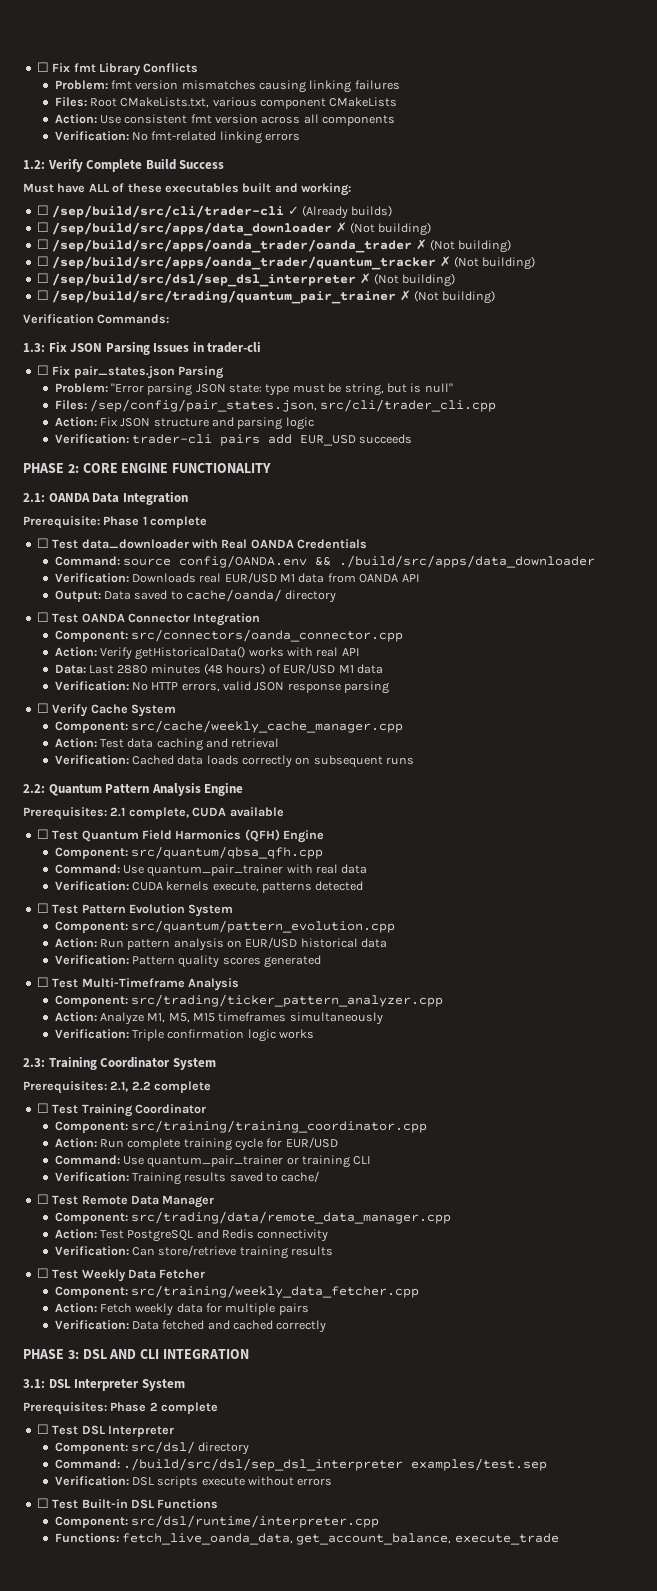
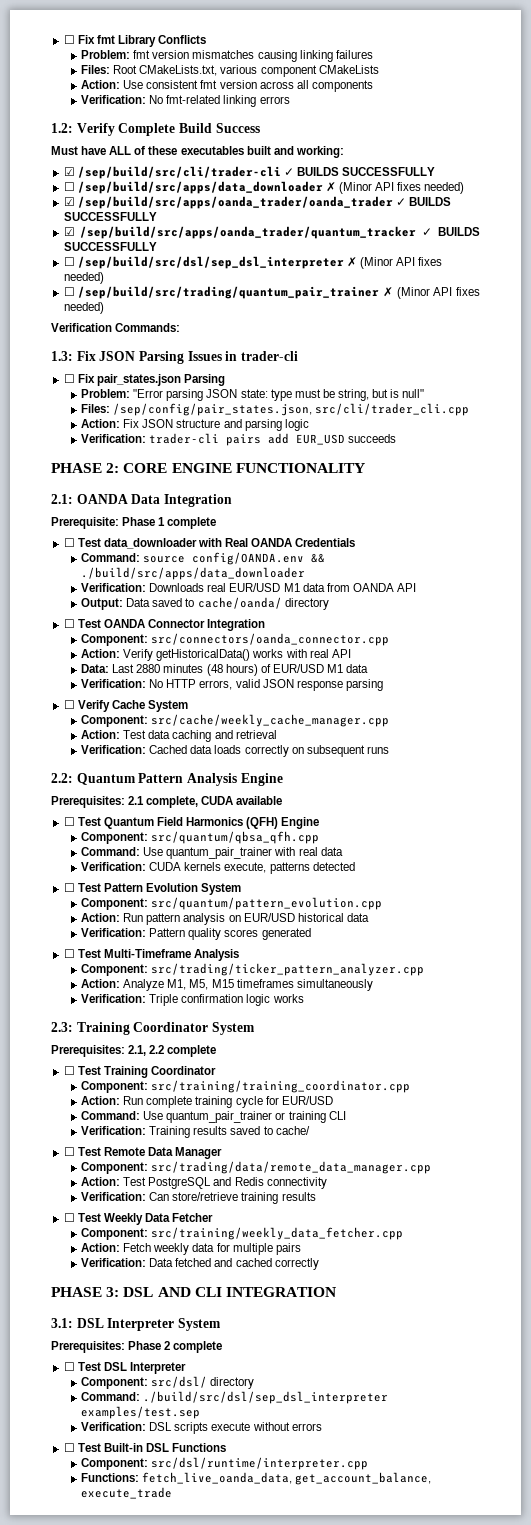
- ☐ /sep/build/src/cli/trader-cli ✓ (Already builds)
+ ☑ /sep/build/src/cli/trader-cli ✓ BUILDS SUCCESSFULLY
- ☐ /sep/build/src/apps/data_downloader ✗ (Not building)
- ☐ /sep/build/src/apps/oanda_trader/oanda_trader ✗ (Not building)
- ☐ /sep/build/src/apps/oanda_trader/quantum_tracker ✗ (Not building)
+ ☐ /sep/build/src/apps/data_downloader ✗ (Minor API fixes needed)
+ ☑ /sep/build/src/apps/oanda_trader/oanda_trader ✓ BUILDS SUCCESSFULLY
+ ☑ /sep/build/src/apps/oanda_trader/quantum_tracker ✓ BUILDS SUCCESSFULLY
- ☐ /sep/build/src/dsl/sep_dsl_interpreter ✗ (Not building)
+ ☐ /sep/build/src/dsl/sep_dsl_interpreter ✗ (Minor API fixes needed)
- ☐ /sep/build/src/trading/quantum_pair_trainer ✗ (Not building)
+ ☐ /sep/build/src/trading/quantum_pair_trainer ✗ (Minor API fixes needed)

